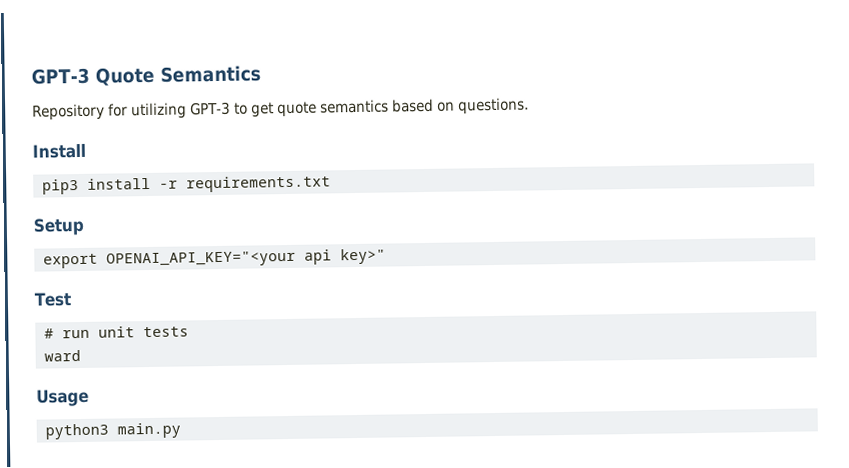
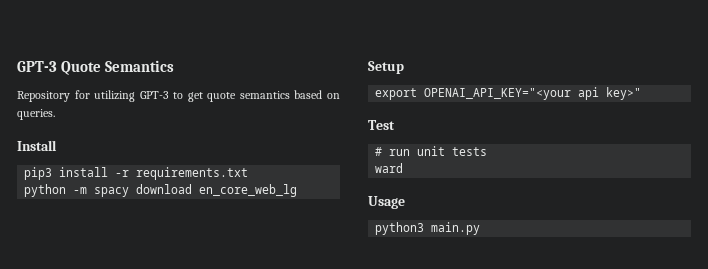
- Repository for utilizing GPT-3 to get quote semantics based on questions.
+ Repository for utilizing GPT-3 to get quote semantics based on queries.
+ python -m spacy download en_core_web_lg

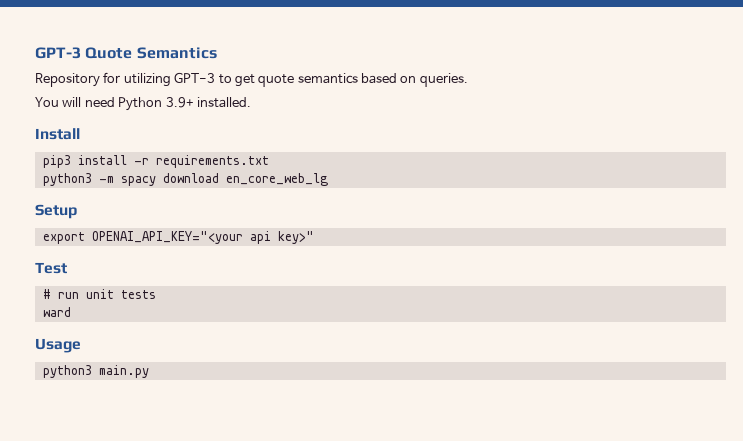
+ You will need Python 3.9+ installed.
- python -m spacy download en_core_web_lg
+ python3 -m spacy download en_core_web_lg

